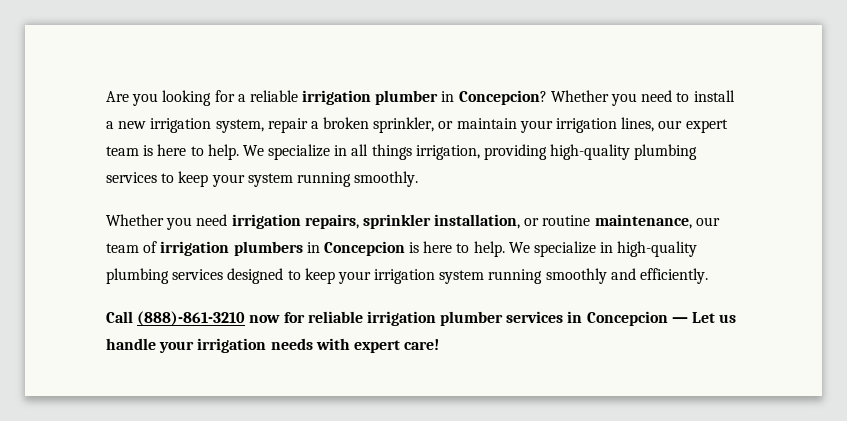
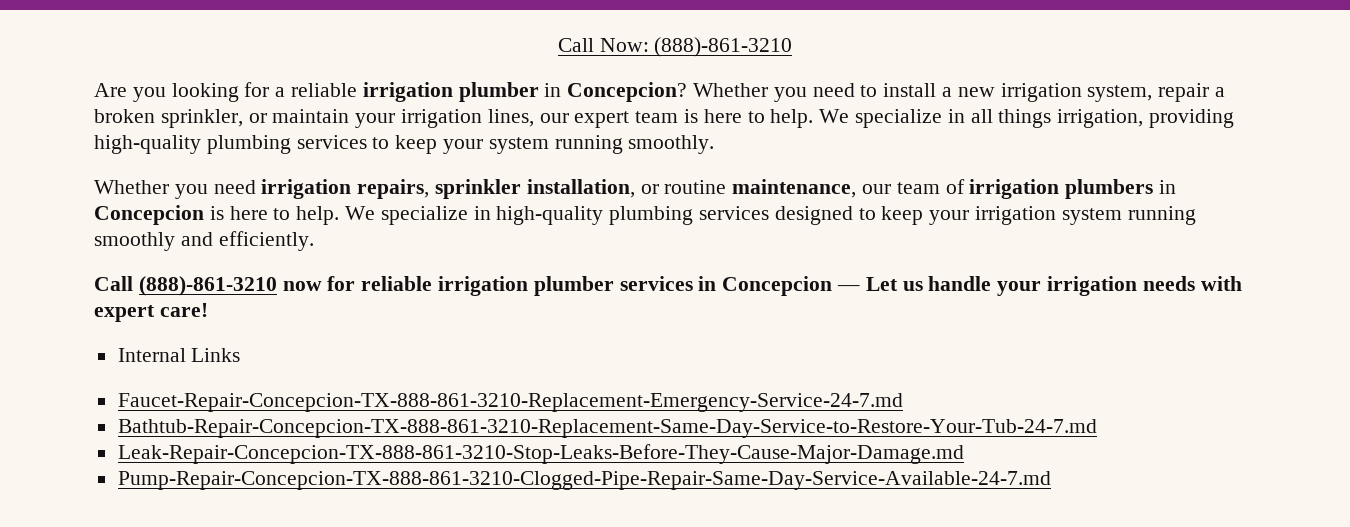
+ Call Now: (888)-861-3210
+ Internal Links
+ Faucet-Repair-Concepcion-TX-888-861-3210-Replacement-Emergency-Service-24-7.md
+ Bathtub-Repair-Concepcion-TX-888-861-3210-Replacement-Same-Day-Service-to-Restore-Your-Tub-24-7.md
+ Leak-Repair-Concepcion-TX-888-861-3210-Stop-Leaks-Before-They-Cause-Major-Damage.md
+ Pump-Repair-Concepcion-TX-888-861-3210-Clogged-Pipe-Repair-Same-Day-Service-Available-24-7.md

